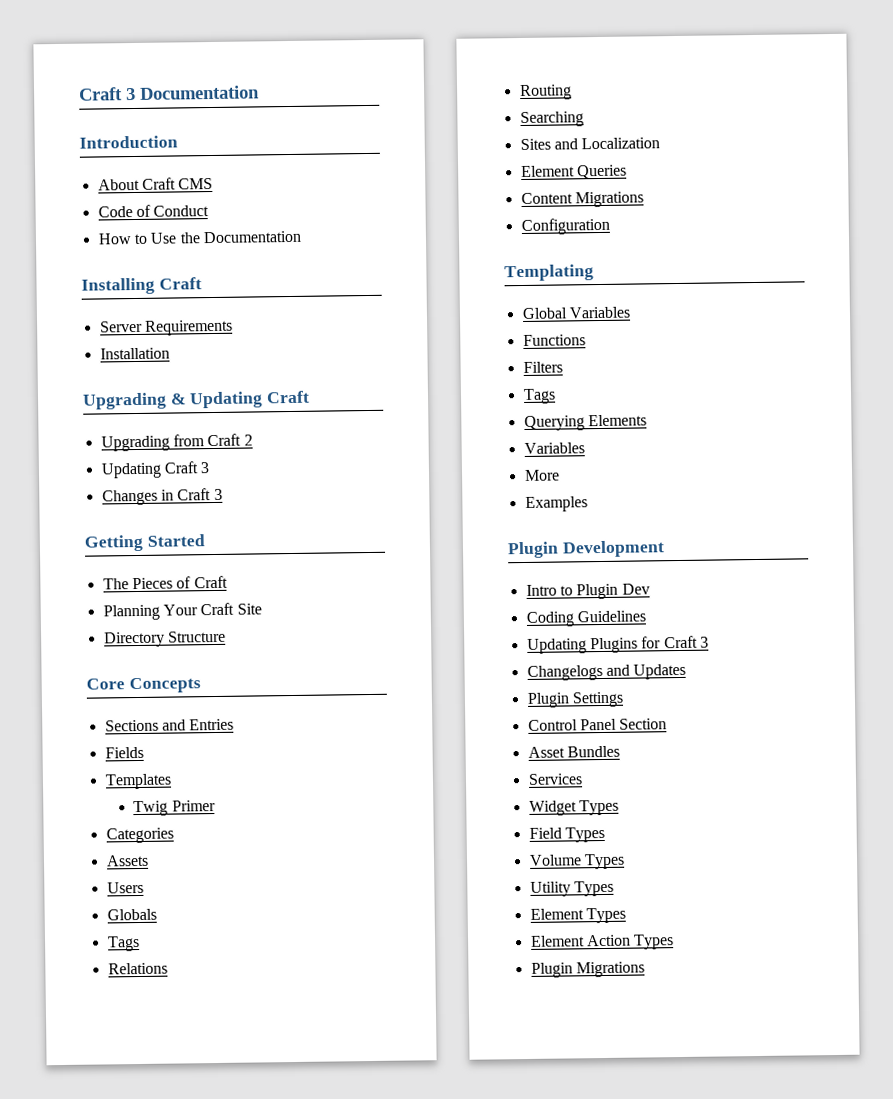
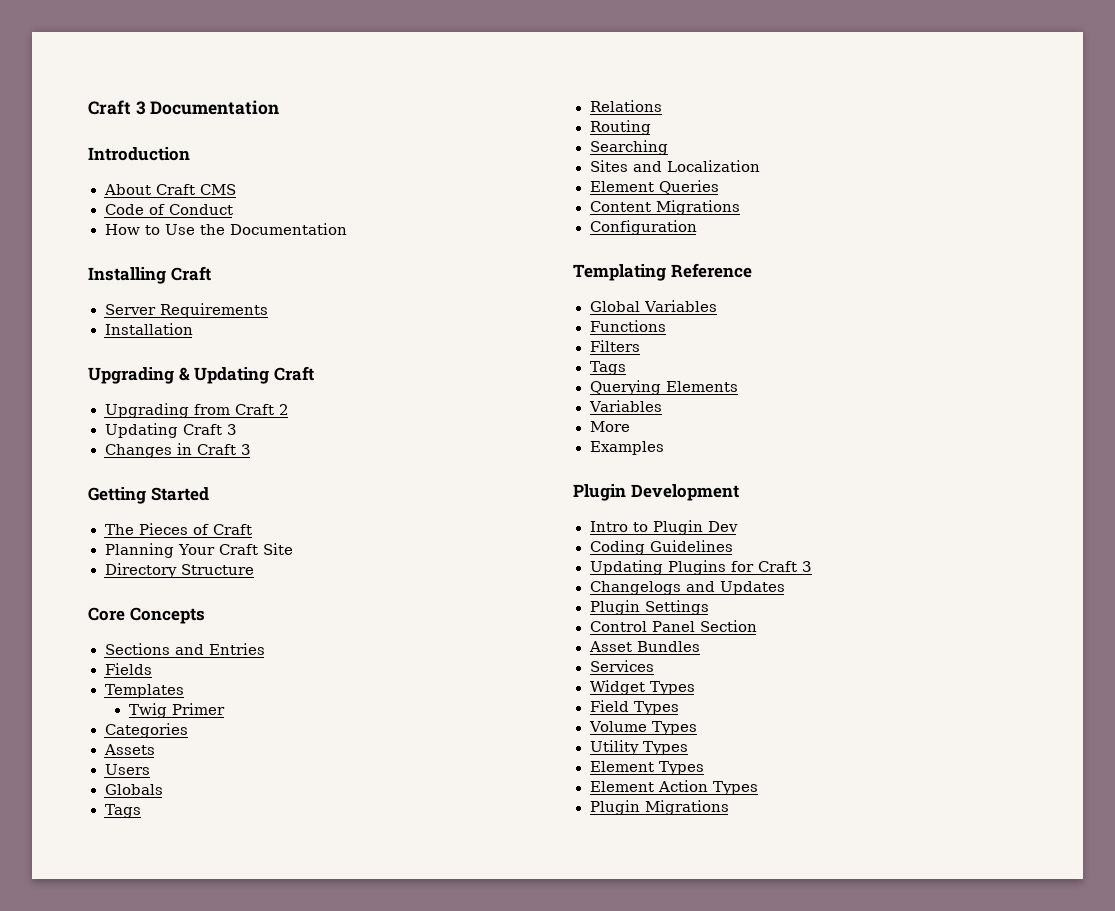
- Templating
+ Templating Reference

